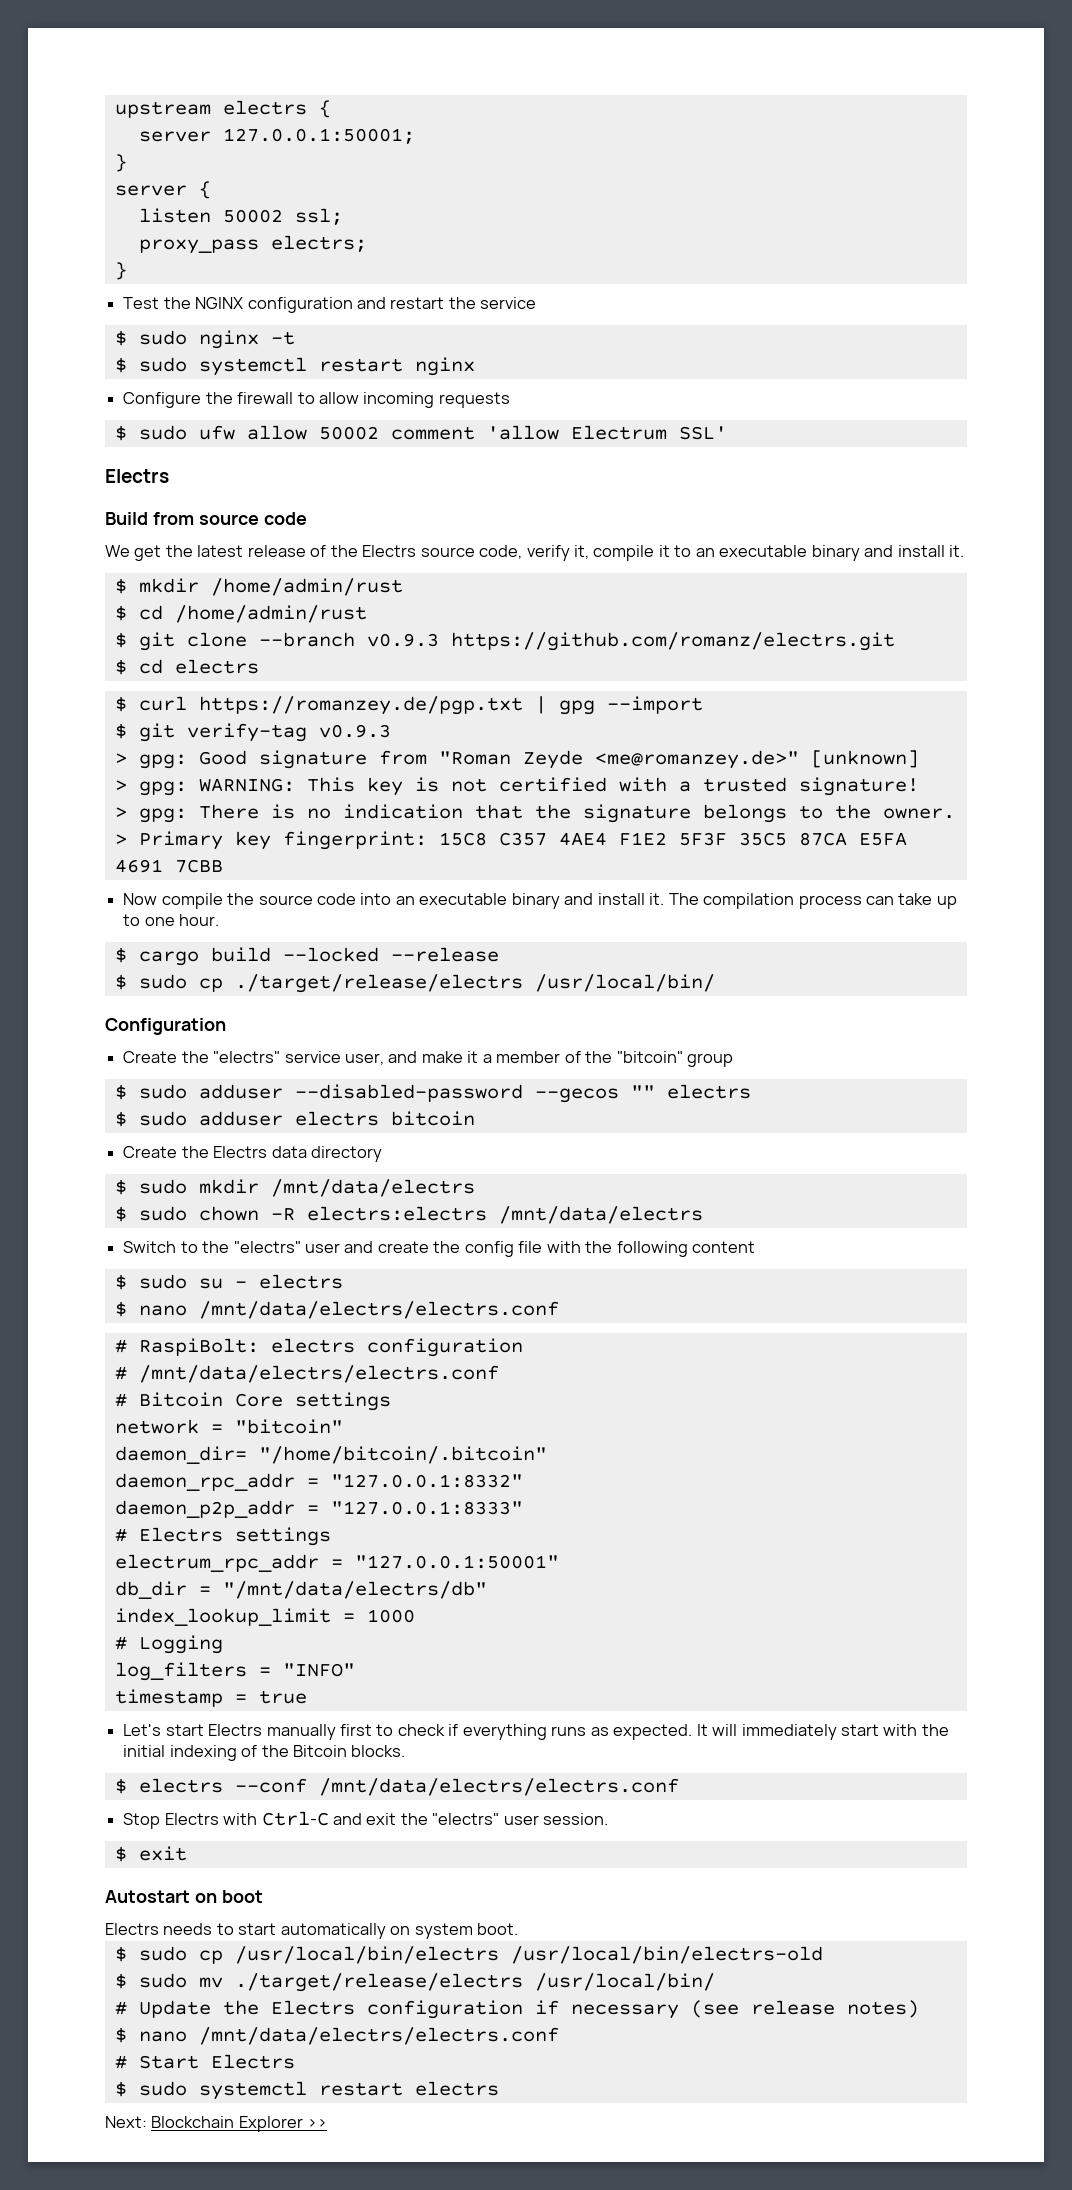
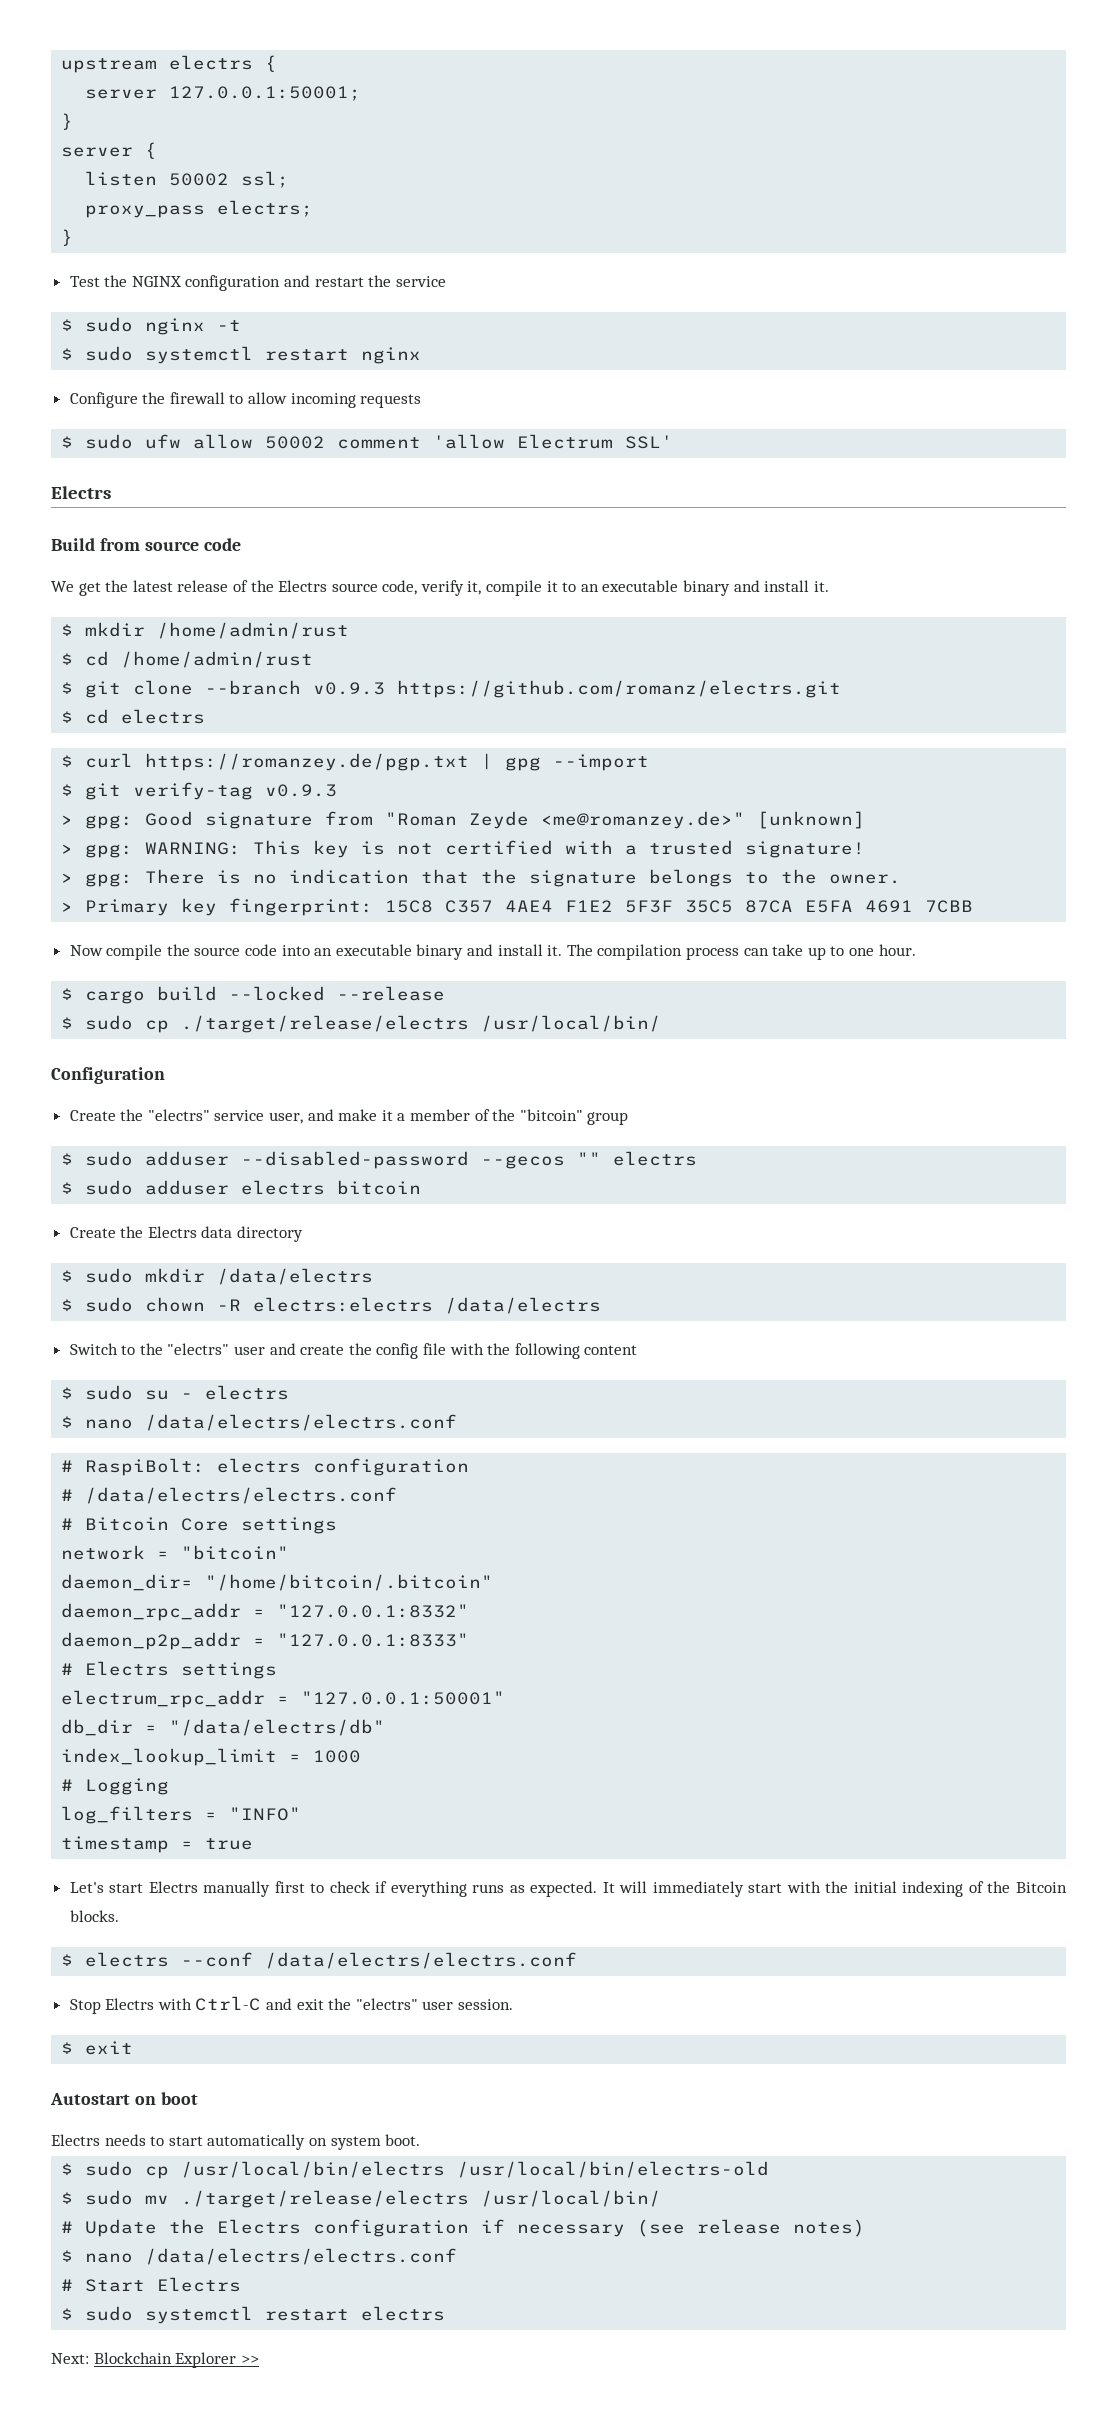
- $ sudo mkdir /mnt/data/electrs
+ $ sudo mkdir /data/electrs
- $ sudo chown -R electrs:electrs /mnt/data/electrs
+ $ sudo chown -R electrs:electrs /data/electrs
  $ sudo su - electrs
- $ nano /mnt/data/electrs/electrs.conf
+ $ nano /data/electrs/electrs.conf
- # /mnt/data/electrs/electrs.conf
+ # /data/electrs/electrs.conf
- db_dir = "/mnt/data/electrs/db"
+ db_dir = "/data/electrs/db"
- $ electrs --conf /mnt/data/electrs/electrs.conf
+ $ electrs --conf /data/electrs/electrs.conf
  # Update the Electrs configuration if necessary (see release notes)
- $ nano /mnt/data/electrs/electrs.conf
+ $ nano /data/electrs/electrs.conf

